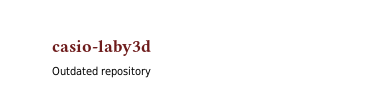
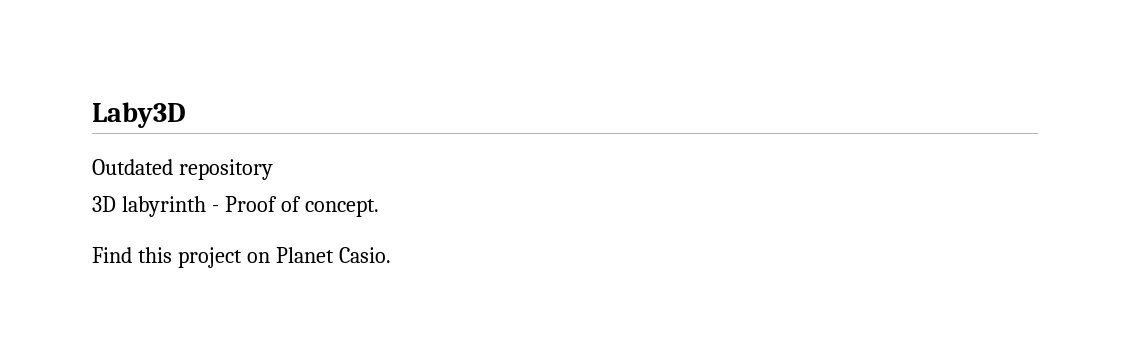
- casio-laby3d
+ Laby3D
+ 3D labyrinth - Proof of concept.
+ Find this project on Planet Casio.

